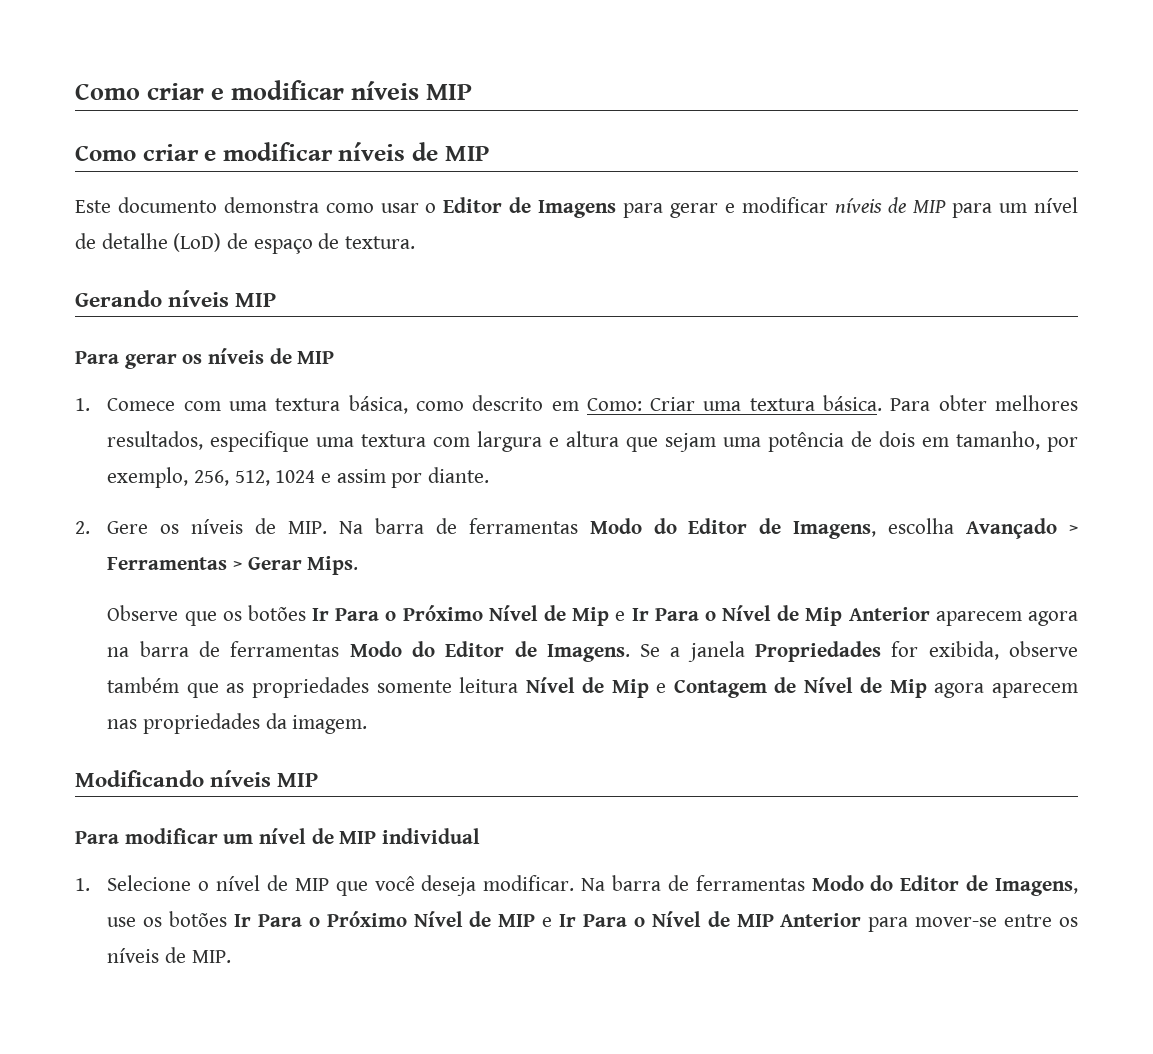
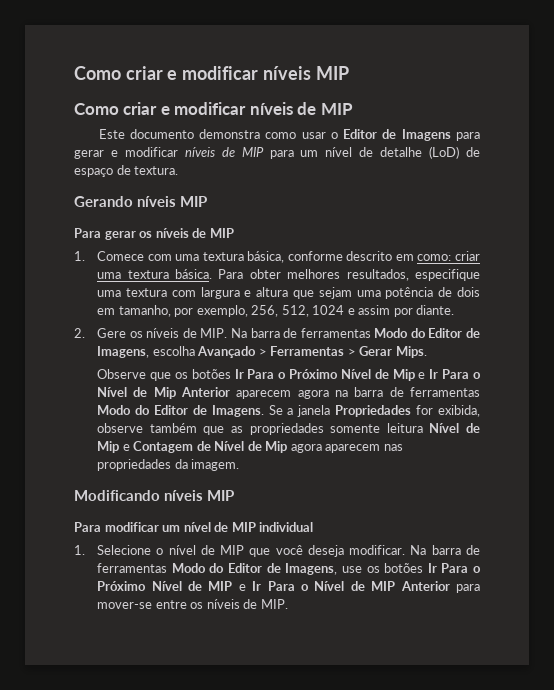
- 1. Comece com uma textura básica, como descrito em Como: Criar uma textura básica.
+ 1. Comece com uma textura básica, conforme descrito em como: criar uma textura básica.

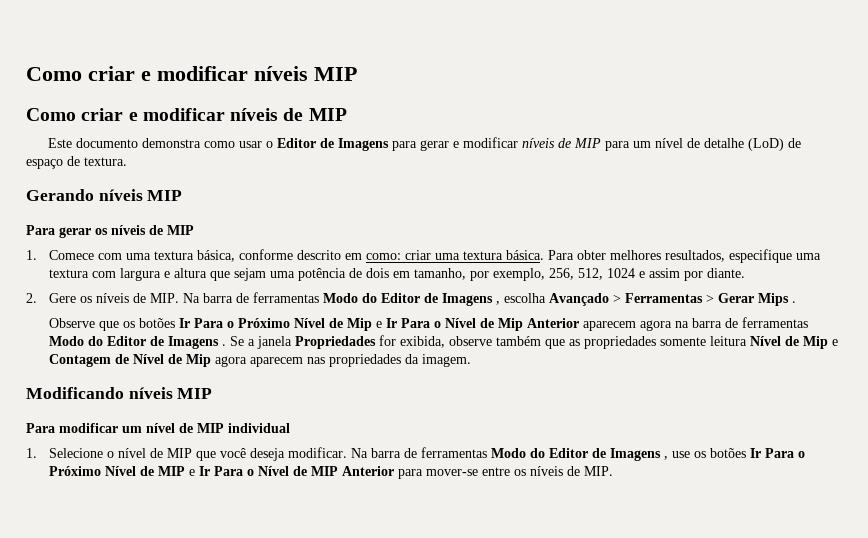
- 2. Gere os níveis de MIP. Na barra de ferramentas Modo do Editor de Imagens, escolha Avançado > Ferramentas > Gerar Mips.
+ 2. Gere os níveis de MIP. Na barra de ferramentas Modo do Editor de Imagens , escolha Avançado > Ferramentas > Gerar Mips .
- Observe que os botões Ir Para o Próximo Nível de Mip e Ir Para o Nível de Mip Anterior aparecem agora na barra de ferramentas Modo do Editor de Imagens.
+ Observe que os botões Ir Para o Próximo Nível de Mip e Ir Para o Nível de Mip Anterior aparecem agora na barra de ferramentas Modo do Editor de Imagens .
- Na barra de ferramentas Modo do Editor de Imagens, use os botões Ir Para o Próximo Nível de MIP e Ir Para o Nível de MIP Anterior para mover-se entre os níveis de MIP.
+ Na barra de ferramentas Modo do Editor de Imagens , use os botões Ir Para o Próximo Nível de MIP e Ir Para o Nível de MIP Anterior para mover-se entre os níveis de MIP.

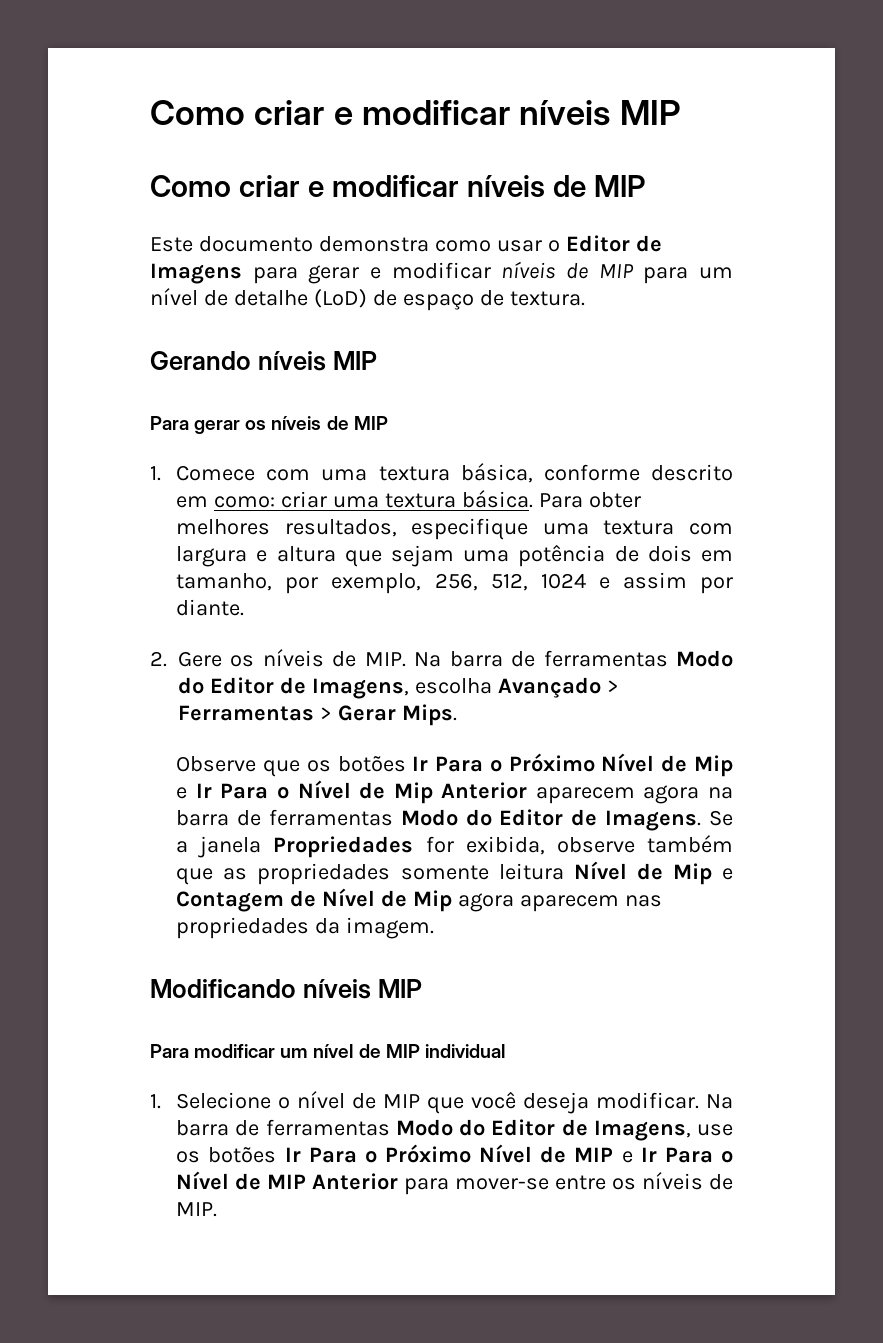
- 2. Gere os níveis de MIP. Na barra de ferramentas Modo do Editor de Imagens , escolha Avançado > Ferramentas > Gerar Mips .
+ 2. Gere os níveis de MIP. Na barra de ferramentas Modo do Editor de Imagens, escolha Avançado > Ferramentas > Gerar Mips.
- Observe que os botões Ir Para o Próximo Nível de Mip e Ir Para o Nível de Mip Anterior aparecem agora na barra de ferramentas Modo do Editor de Imagens .
+ Observe que os botões Ir Para o Próximo Nível de Mip e Ir Para o Nível de Mip Anterior aparecem agora na barra de ferramentas Modo do Editor de Imagens.
- Na barra de ferramentas Modo do Editor de Imagens , use os botões Ir Para o Próximo Nível de MIP e Ir Para o Nível de MIP Anterior para mover-se entre os níveis de MIP.
+ Na barra de ferramentas Modo do Editor de Imagens, use os botões Ir Para o Próximo Nível de MIP e Ir Para o Nível de MIP Anterior para mover-se entre os níveis de MIP.

